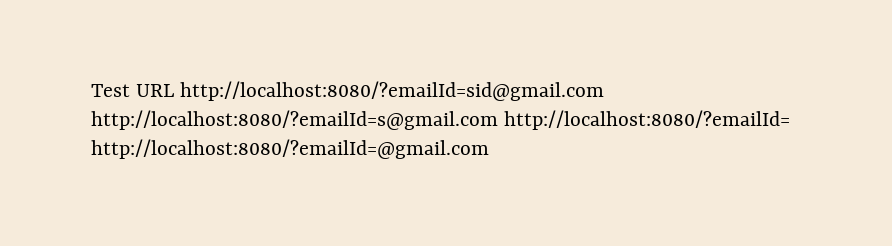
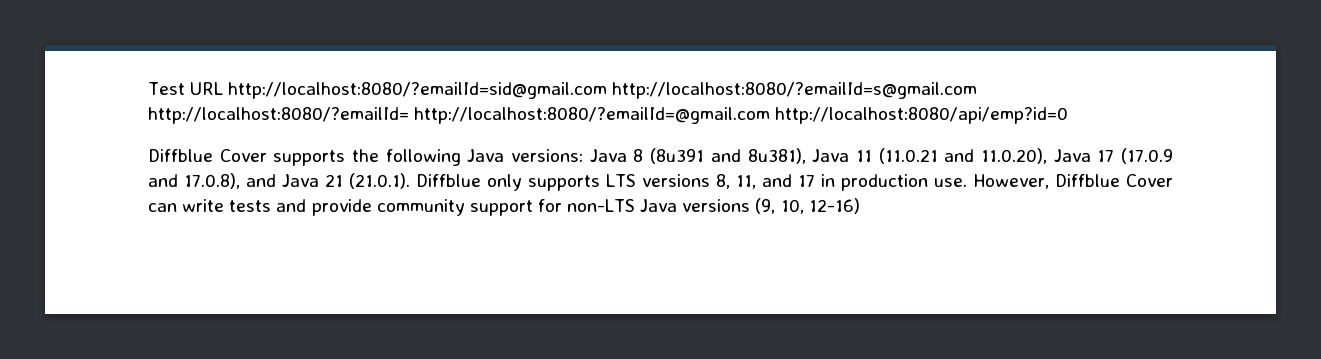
- Test URL http://localhost:8080/?emailId=sid@gmail.com http://localhost:8080/?emailId=s@gmail.com http://localhost:8080/?emailId= http://localhost:8080/?emailId=@gmail.com
+ Test URL http://localhost:8080/?emailId=sid@gmail.com http://localhost:8080/?emailId=s@gmail.com http://localhost:8080/?emailId= http://localhost:8080/?emailId=@gmail.com http://localhost:8080/api/emp?id=0
+ Diffblue Cover supports the following Java versions: Java 8 (8u391 and 8u381), Java 11 (11.0.21 and 11.0.20), Java 17 (17.0.9 and 17.0.8), and Java 21 (21.0.1). Diffblue only supports LTS versions 8, 11, and 17 in production use. However, Diffblue Cover can write tests and provide community support for non-LTS Java versions (9, 10, 12-16)

